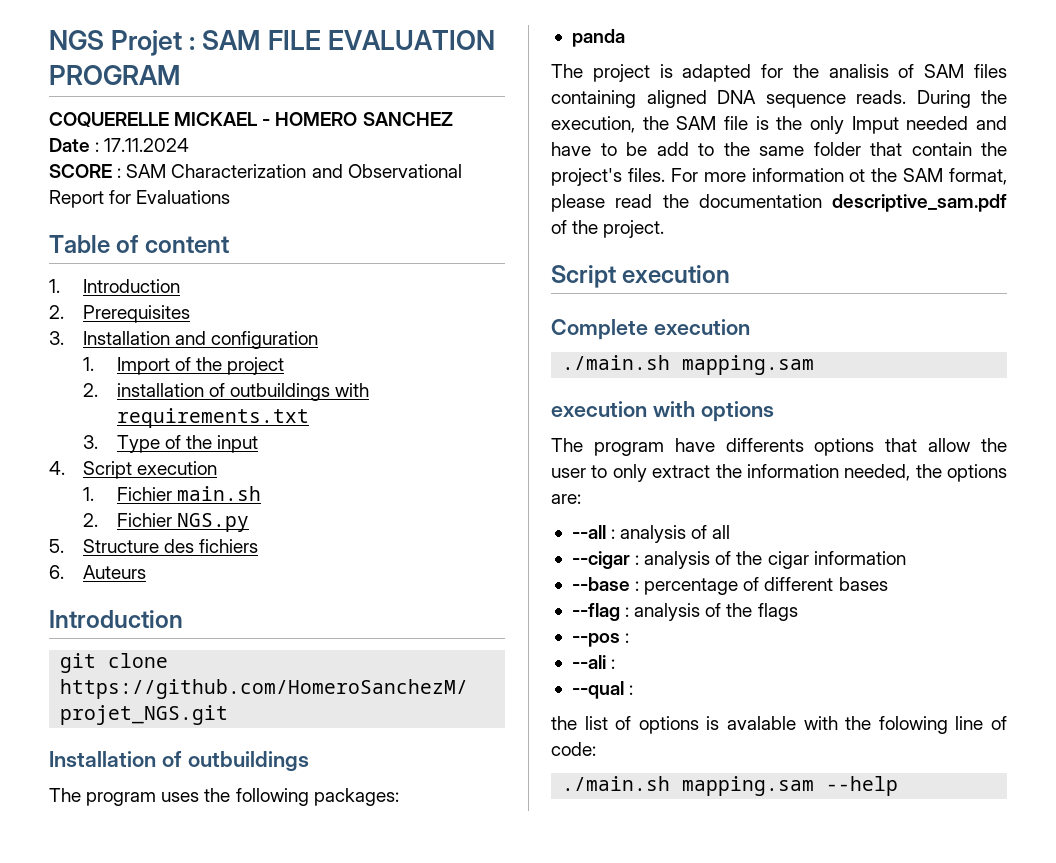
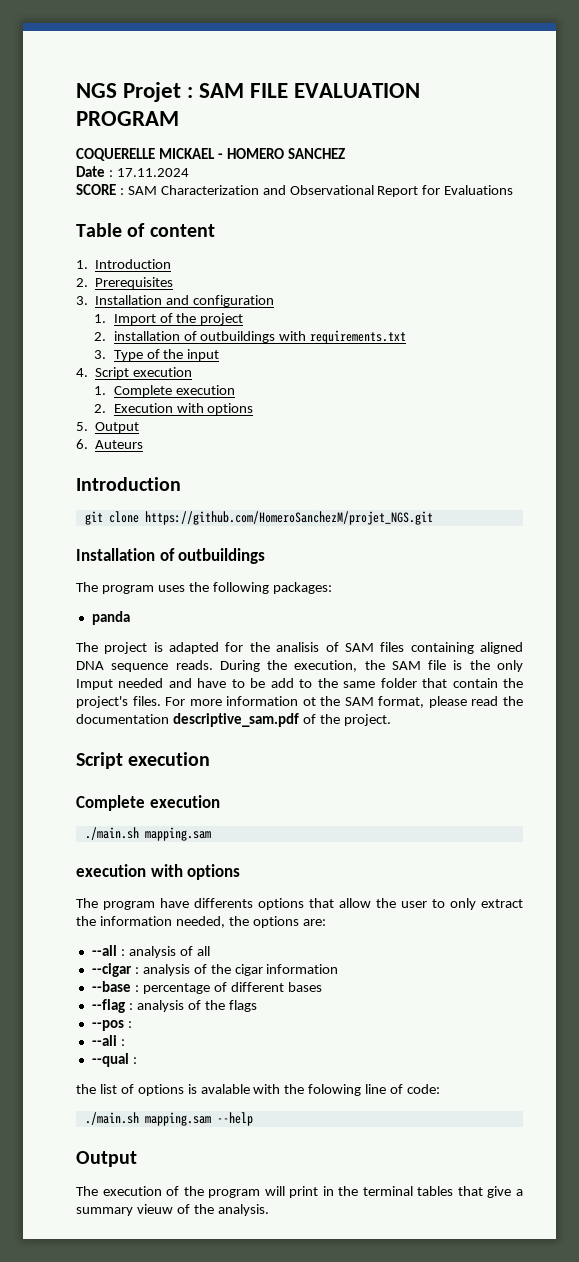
- 1. Fichier main.sh
- 2. Fichier NGS.py
- 5. Structure des fichiers
+ 1. Complete execution
+ 2. Execution with options
+ 5. Output
  ./main.sh mapping.sam --help
+ Output
+ The execution of the program will print in the terminal tables that give a summary vieuw of the analysis.

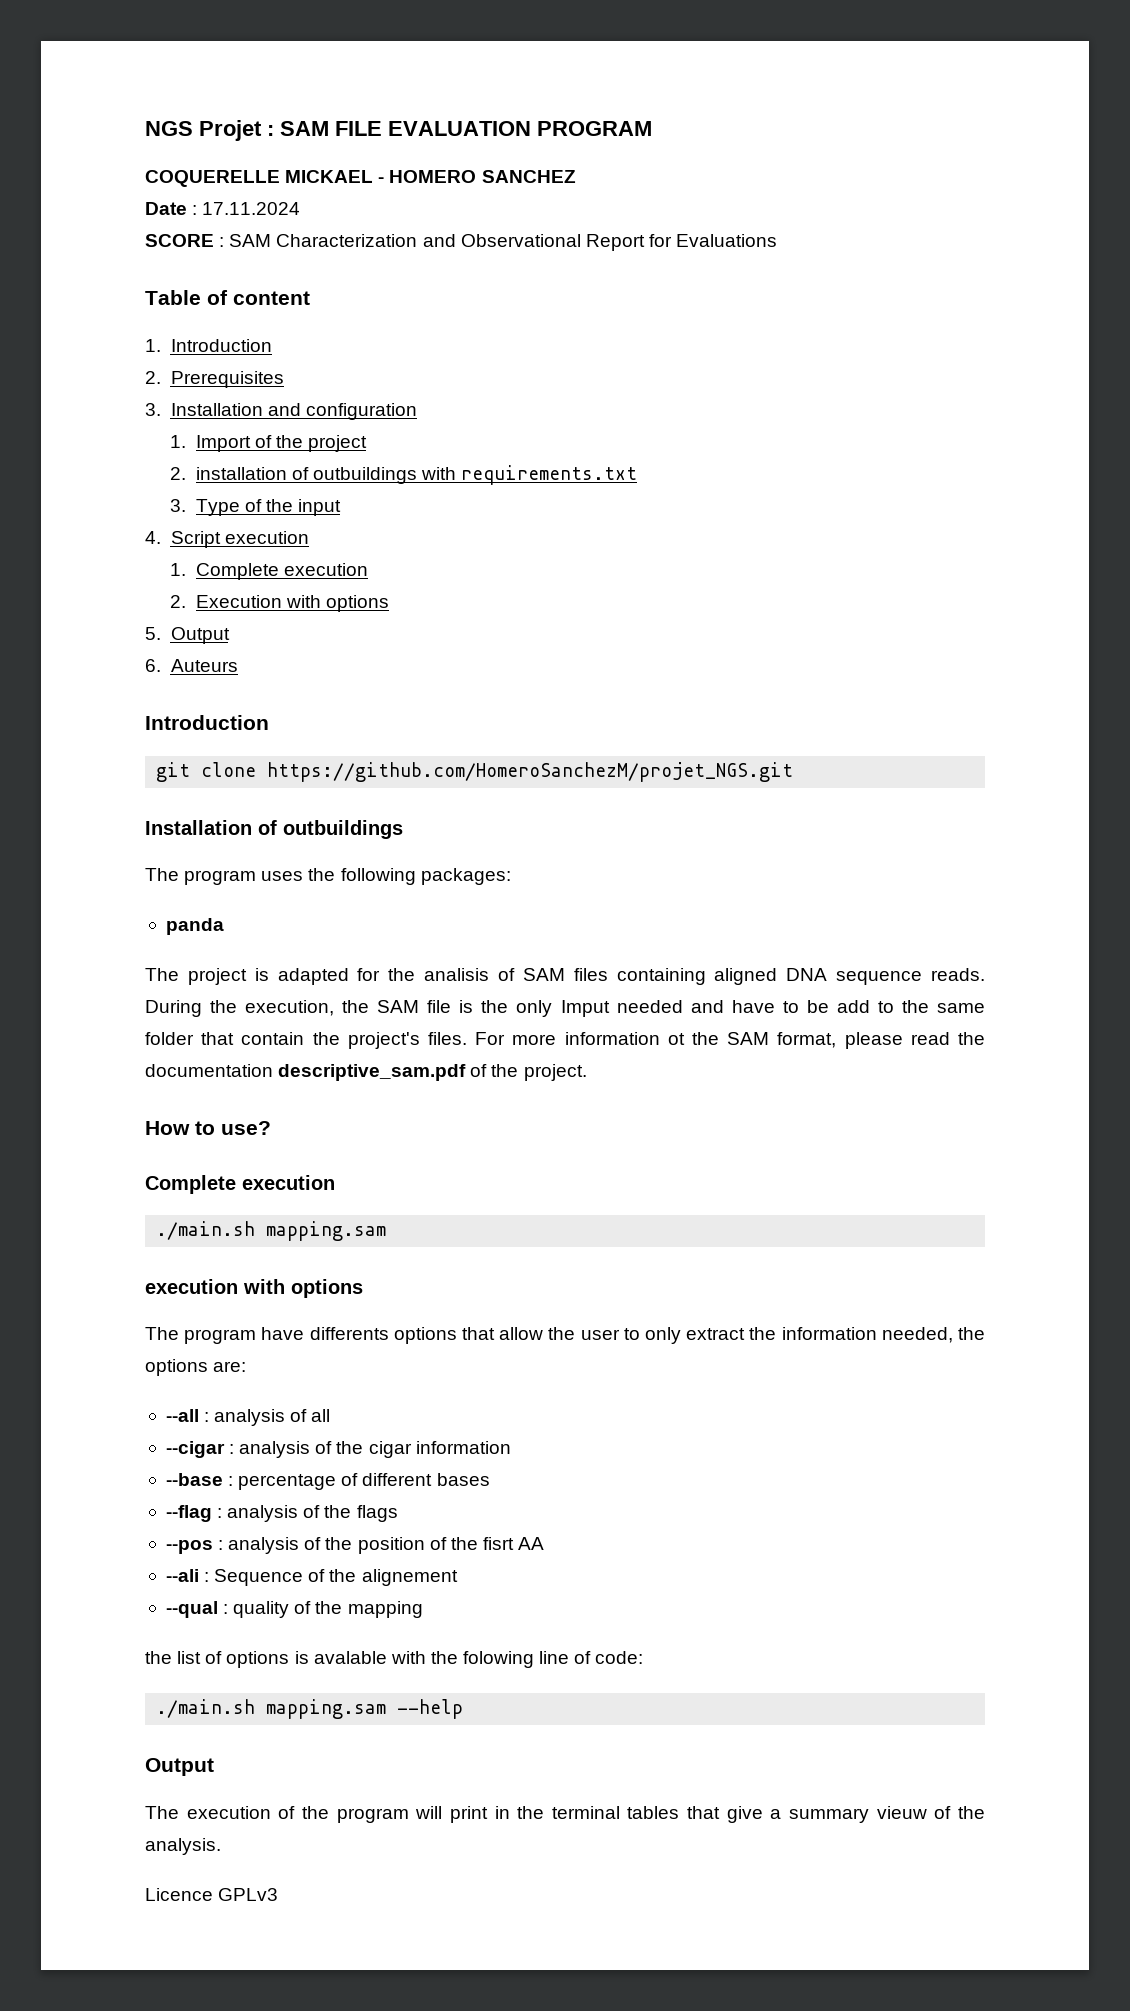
  For more information ot the SAM format, please read the documentation descriptive_sam.pdf of the project.
- Script execution
+ How to use?
- --pos :
- --ali :
- --qual :
+ --pos : analysis of the position of the fisrt AA
+ --ali : Sequence of the alignement
+ --qual : quality of the mapping
+ Licence GPLv3

